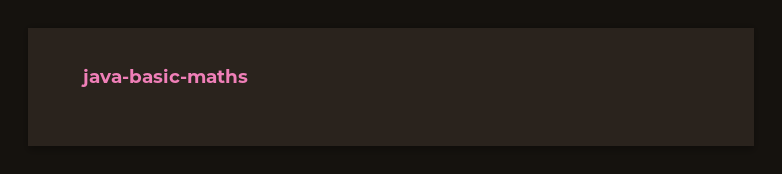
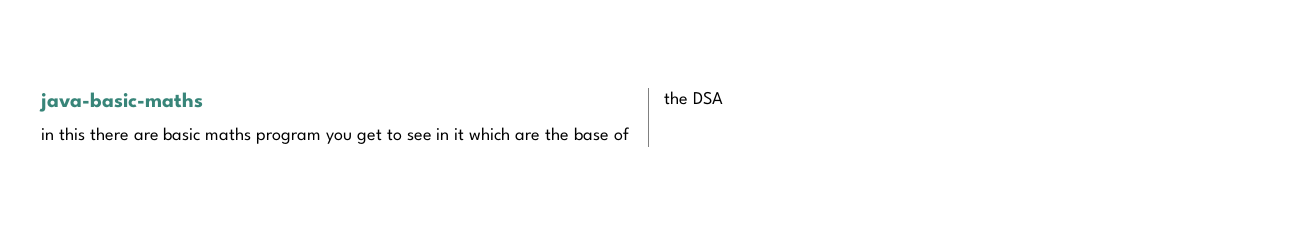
+ in this there are basic maths program you get to see in it which are the base of the DSA

